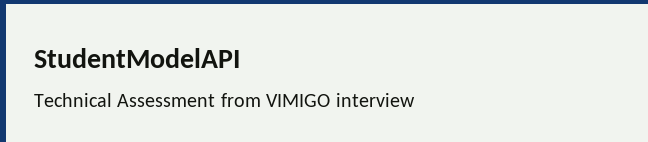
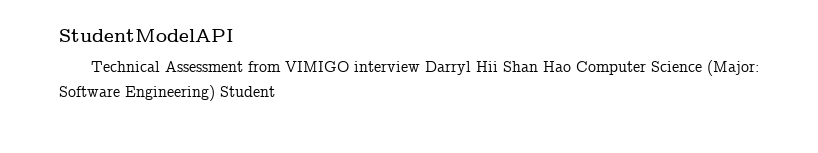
- Technical Assessment from VIMIGO interview
+ Technical Assessment from VIMIGO interview Darryl Hii Shan Hao Computer Science (Major: Software Engineering) Student

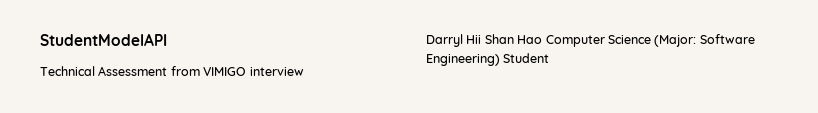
- Technical Assessment from VIMIGO interview Darryl Hii Shan Hao Computer Science (Major: Software Engineering) Student
+ Technical Assessment from VIMIGO interview
+ Darryl Hii Shan Hao Computer Science (Major: Software Engineering) Student

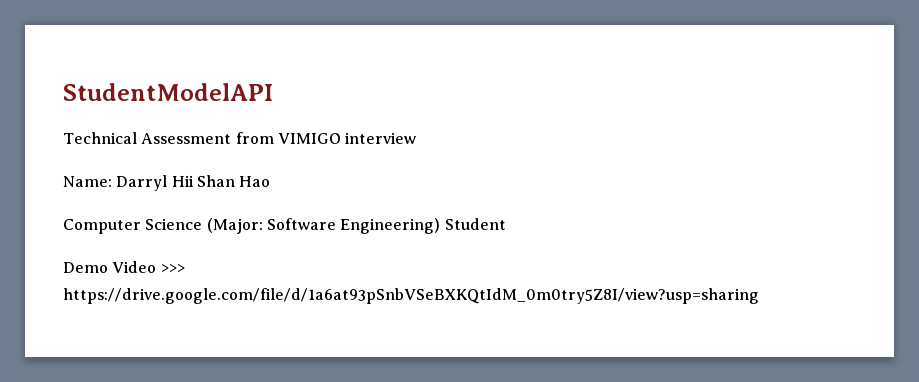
- Darryl Hii Shan Hao Computer Science (Major: Software Engineering) Student
+ Name: Darryl Hii Shan Hao
+ Computer Science (Major: Software Engineering) Student
+ Demo Video >>> https://drive.google.com/file/d/1a6at93pSnbVSeBXKQtIdM_0m0try5Z8I/view?usp=sharing

